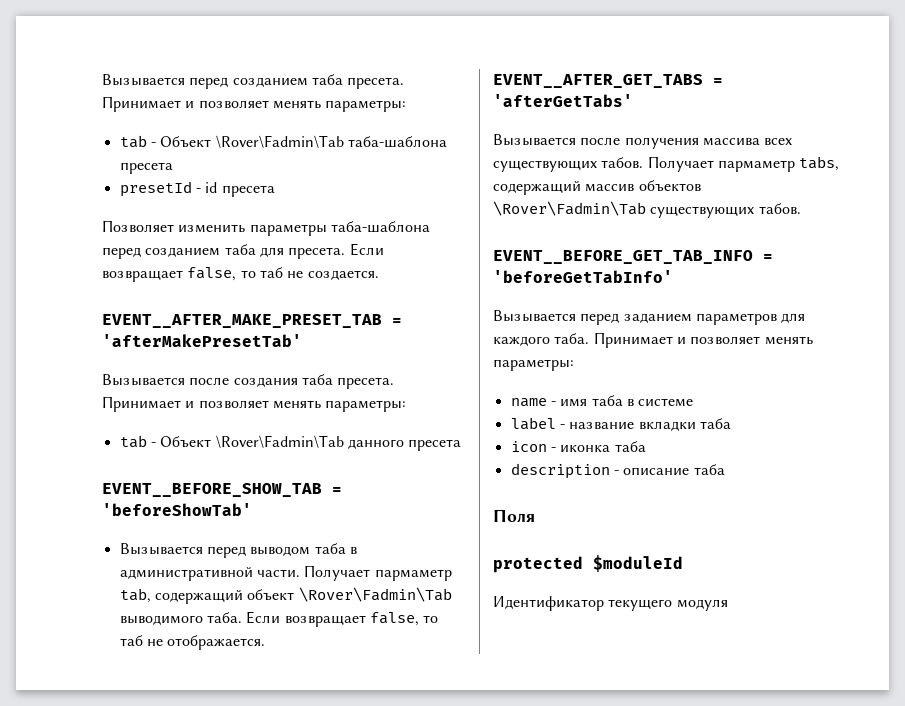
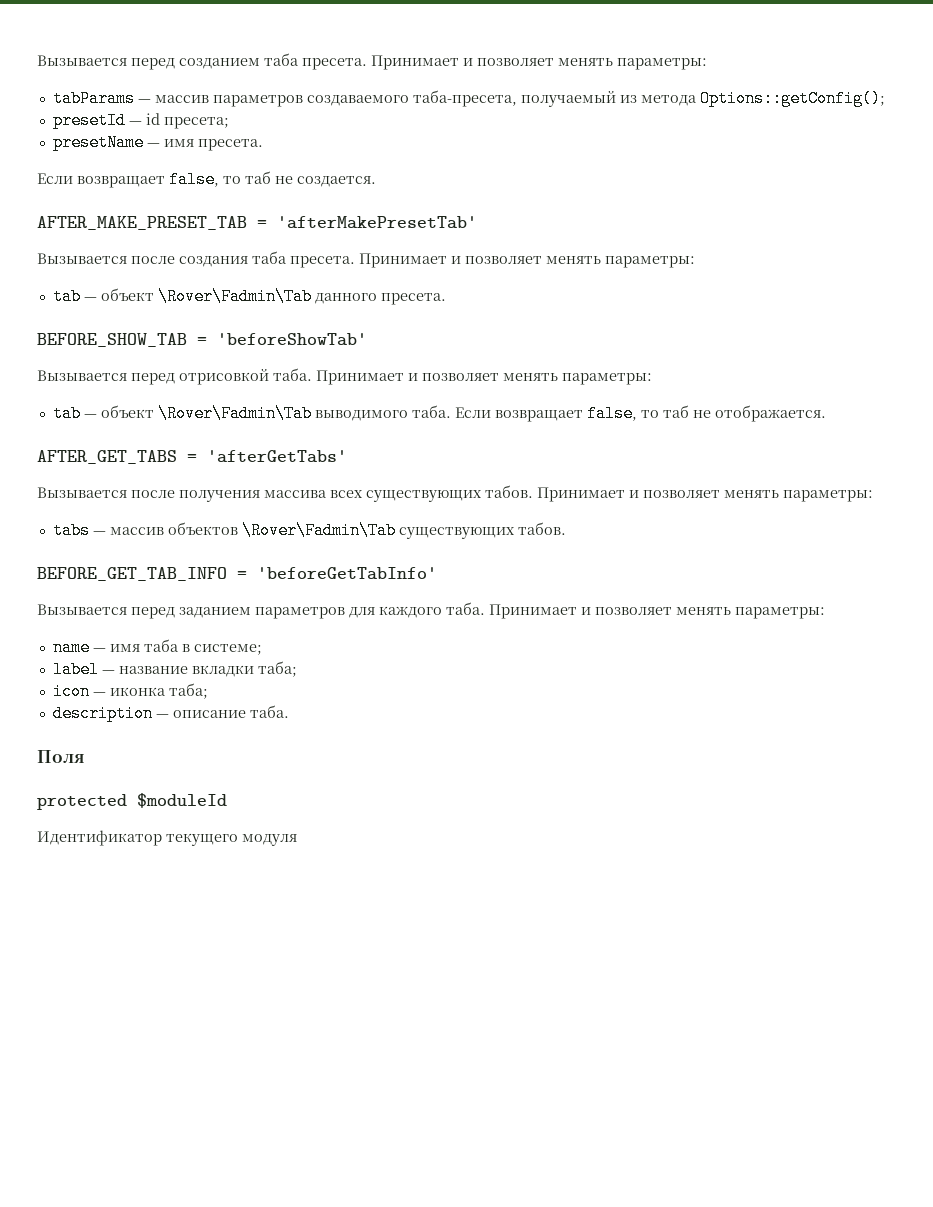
- tab - Объект \Rover\Fadmin\Tab таба-шаблона пресета
- presetId - id пресета
- Позволяет изменить параметры таба-шаблона перед созданием таба для пресета. Если возвращает false, то таб не создается.
+ tabParams — массив параметров создаваемого таба-пресета, получаемый из метода Options::getConfig();
+ presetId — id пресета;
+ presetName — имя пресета.
+ Если возвращает false, то таб не создается.
- EVENT__AFTER_MAKE_PRESET_TAB = 'afterMakePresetTab'
+ AFTER_MAKE_PRESET_TAB = 'afterMakePresetTab'
- tab - Объект \Rover\Fadmin\Tab данного пресета
- EVENT__BEFORE_SHOW_TAB = 'beforeShowTab'
- Вызывается перед выводом таба в административной части. Получает пармаметр tab, содержащий объект \Rover\Fadmin\Tab выводимого таба.
+ tab — объект \Rover\Fadmin\Tab данного пресета.
+ BEFORE_SHOW_TAB = 'beforeShowTab'
+ Вызывается перед отрисовкой таба. Принимает и позволяет менять параметры:
+ tab — объект \Rover\Fadmin\Tab выводимого таба.
- EVENT__AFTER_GET_TABS = 'afterGetTabs'
+ AFTER_GET_TABS = 'afterGetTabs'
- Вызывается после получения массива всех существующих табов. Получает пармаметр tabs, содержащий массив объектов \Rover\Fadmin\Tab существующих табов.
+ Вызывается после получения массива всех существующих табов. Принимает и позволяет менять параметры:
+ tabs — массив объектов \Rover\Fadmin\Tab существующих табов.
- EVENT__BEFORE_GET_TAB_INFO = 'beforeGetTabInfo'
+ BEFORE_GET_TAB_INFO = 'beforeGetTabInfo'
- name - имя таба в системе
+ name — имя таба в системе;
- label - название вкладки таба
+ label — название вкладки таба;
- icon - иконка таба
- description - описание таба
+ icon — иконка таба;
+ description — описание таба.

